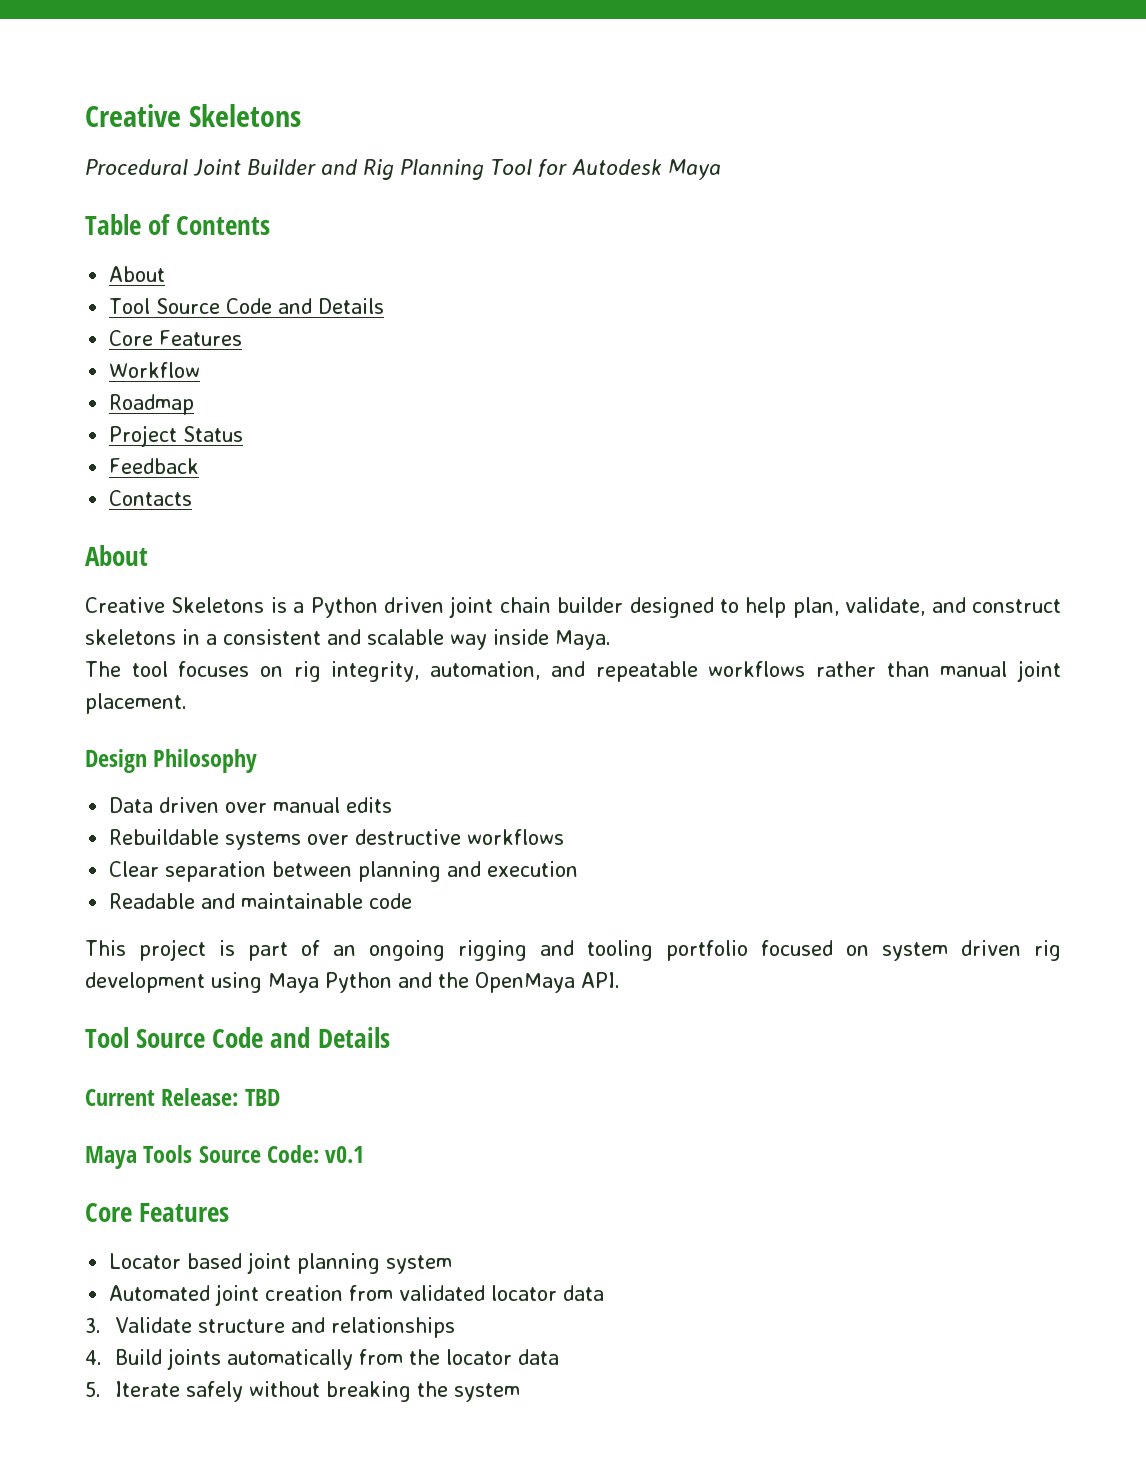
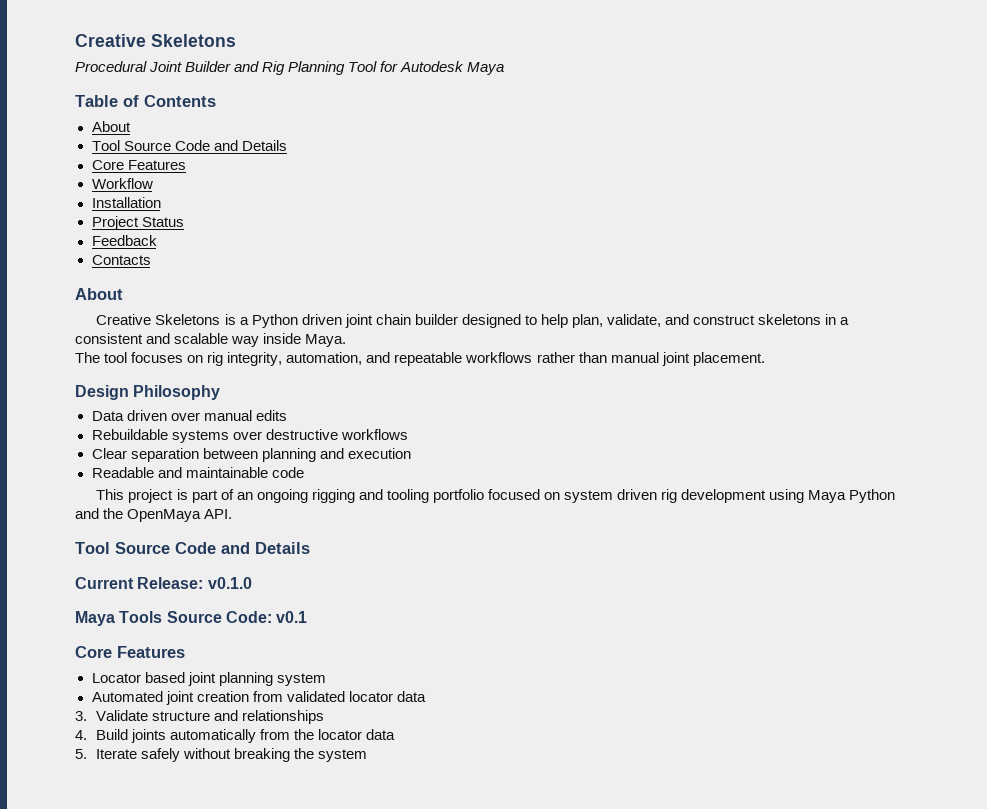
- Roadmap
+ Installation
- Current Release: TBD
+ Current Release: v0.1.0

